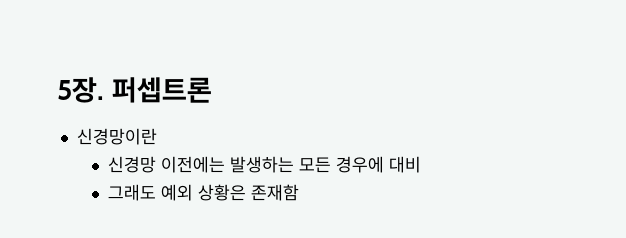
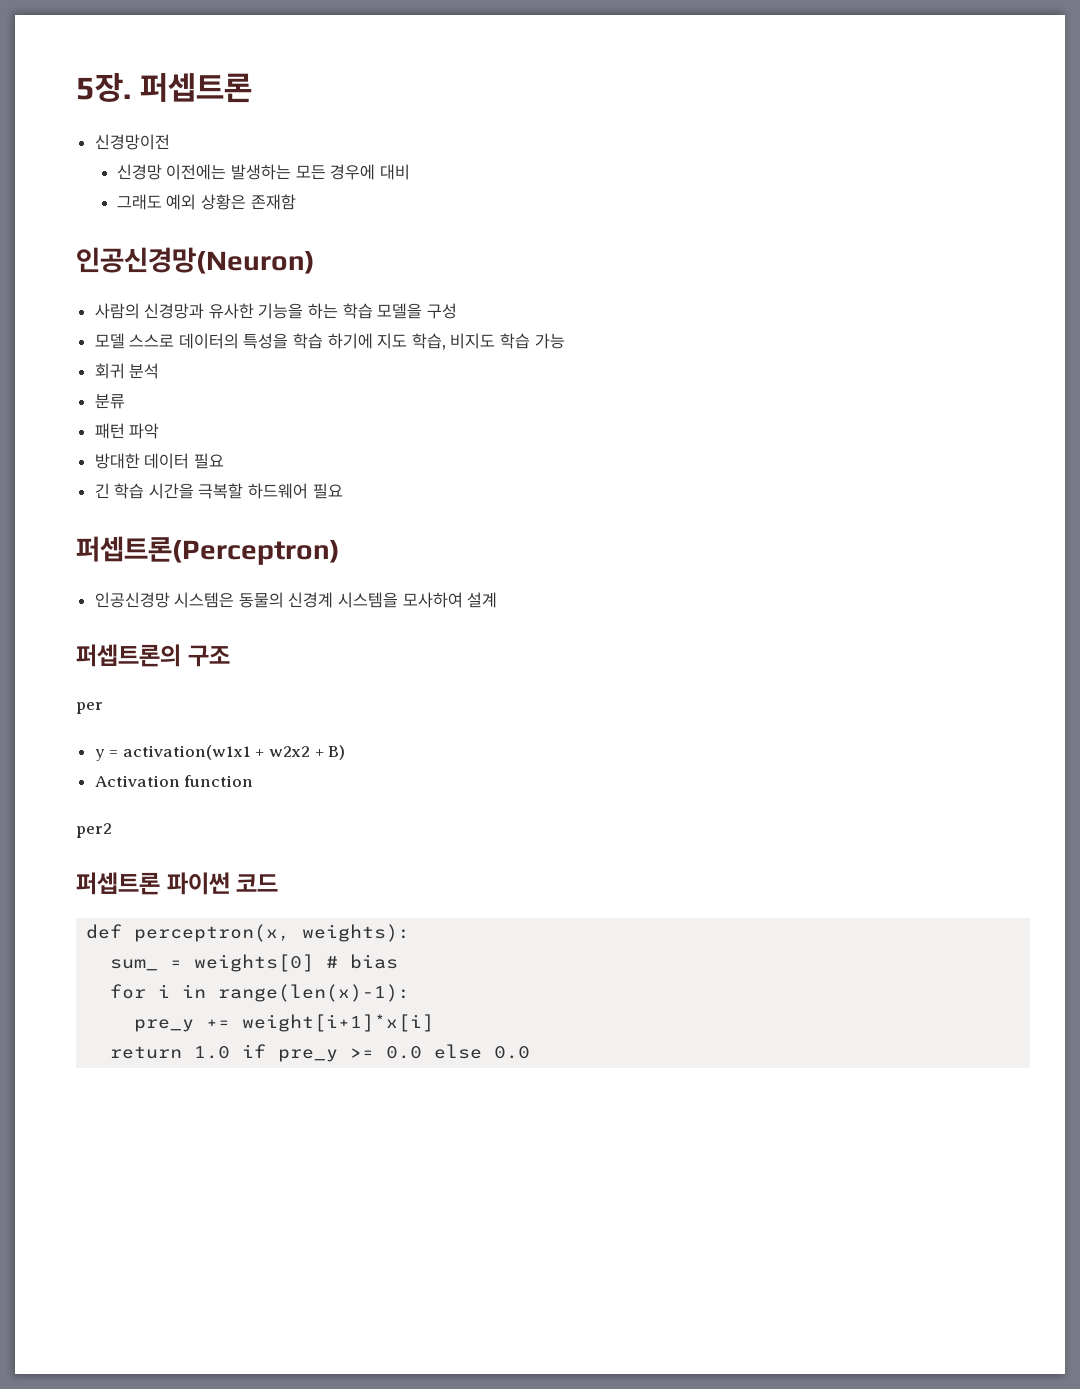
- 신경망이란
+ 신경망이전
+ 인공신경망(Neuron)
+ 사람의 신경망과 유사한 기능을 하는 학습 모델을 구성
+ 모델 스스로 데이터의 특성을 학습 하기에 지도 학습, 비지도 학습 가능
+ 회귀 분석
+ 분류
+ 패턴 파악
+ 방대한 데이터 필요
+ 긴 학습 시간을 극복할 하드웨어 필요
+ 퍼셉트론(Perceptron)
+ 인공신경망 시스템은 동물의 신경계 시스템을 모사하여 설계
+ 퍼셉트론의 구조
+ per
+ y = activation(w1x1 + w2x2 + B)
+ Activation function
+ per2
+ 퍼셉트론 파이썬 코드
+ def perceptron(x, weights):
+ sum_ = weights[0] # bias
+ for i in range(len(x)-1):
+ pre_y += weight[i+1]*x[i]
+ return 1.0 if pre_y >= 0.0 else 0.0

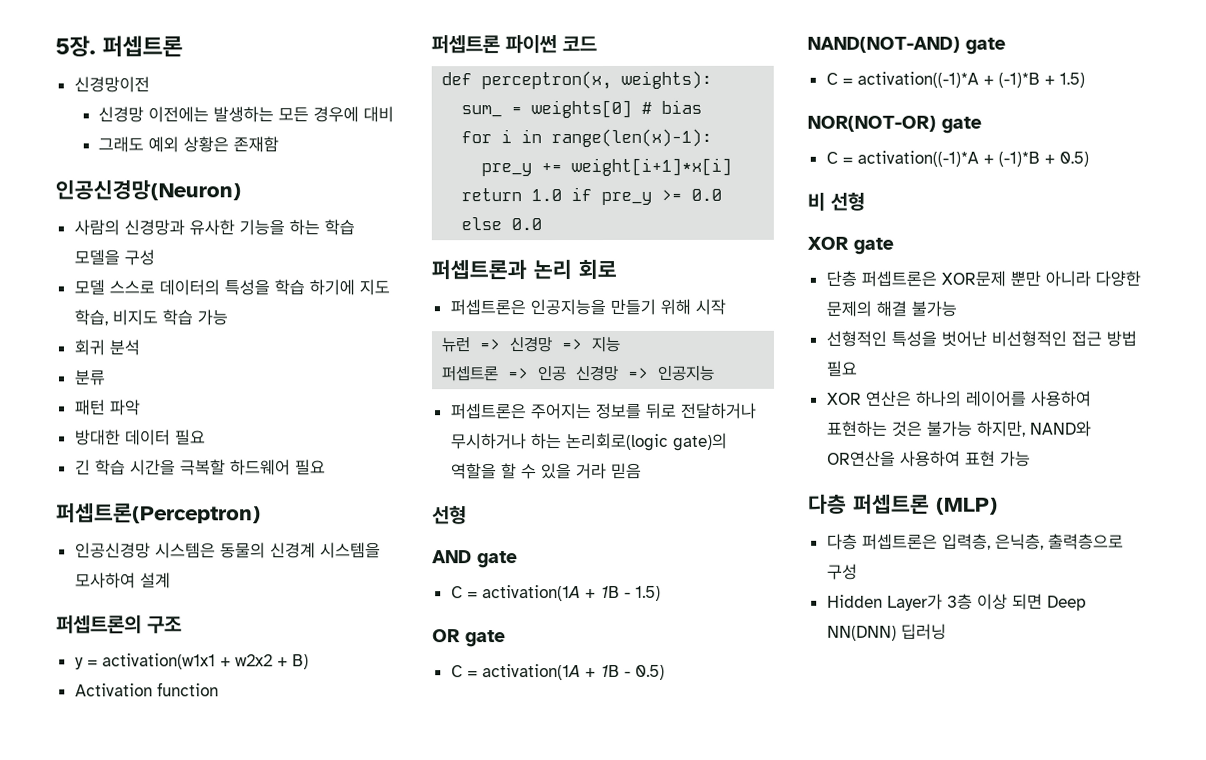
- per
- per2
+ 퍼셉트론과 논리 회로
+ 퍼셉트론은 인공지능을 만들기 위해 시작
+ 뉴런 => 신경망 => 지능
+ 퍼셉트론 => 인공 신경망 => 인공지능
+ 퍼셉트론은 주어지는 정보를 뒤로 전달하거나 무시하거나 하는 논리회로(logic gate)의 역할을 할 수 있을 거라 믿음
+ 선형
+ AND gate
+ C = activation(1A + 1B - 1.5)
+ OR gate
+ C = activation(1A + 1B - 0.5)
+ NAND(NOT-AND) gate
+ C = activation((-1)*A + (-1)*B + 1.5)
+ NOR(NOT-OR) gate
+ C = activation((-1)*A + (-1)*B + 0.5)
+ 비 선형
+ XOR gate
+ 단층 퍼셉트론은 XOR문제 뿐만 아니라 다양한 문제의 해결 불가능
+ 선형적인 특성을 벗어난 비선형적인 접근 방법 필요
+ XOR 연산은 하나의 레이어를 사용하여 표현하는 것은 불가능 하지만, NAND와 OR연산을 사용하여 표현 가능
+ 다층 퍼셉트론 (MLP)
+ 다층 퍼셉트론은 입력층, 은닉층, 출력층으로 구성
+ Hidden Layer가 3층 이상 되면 Deep NN(DNN) 딥러닝

